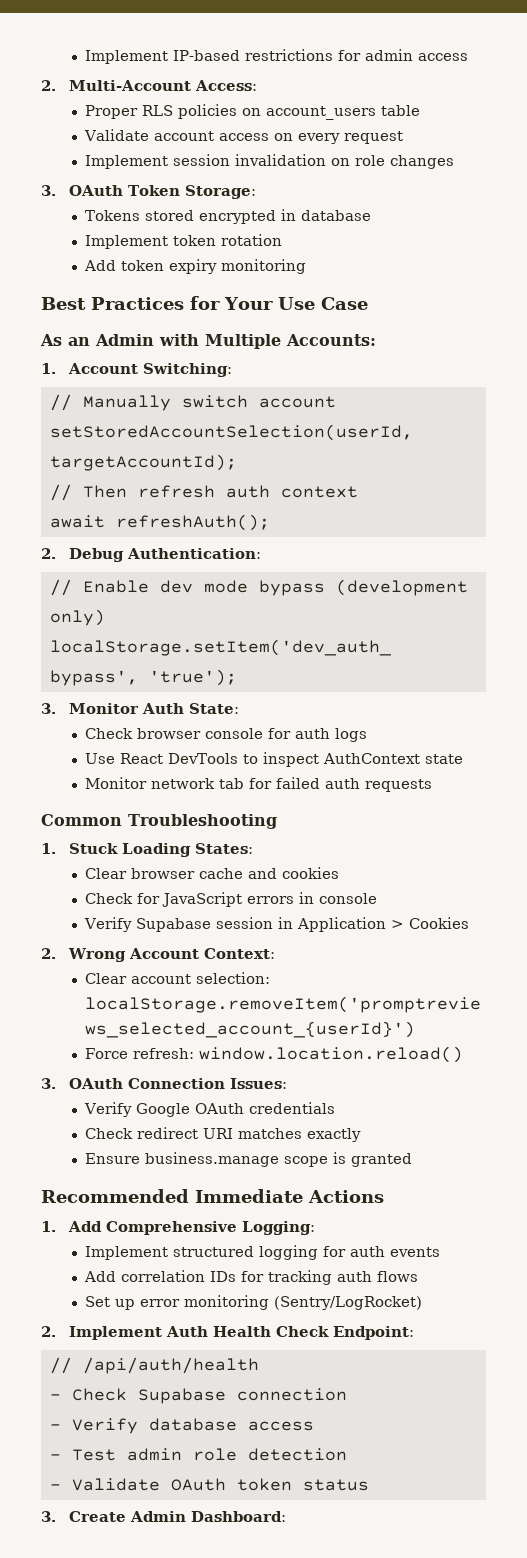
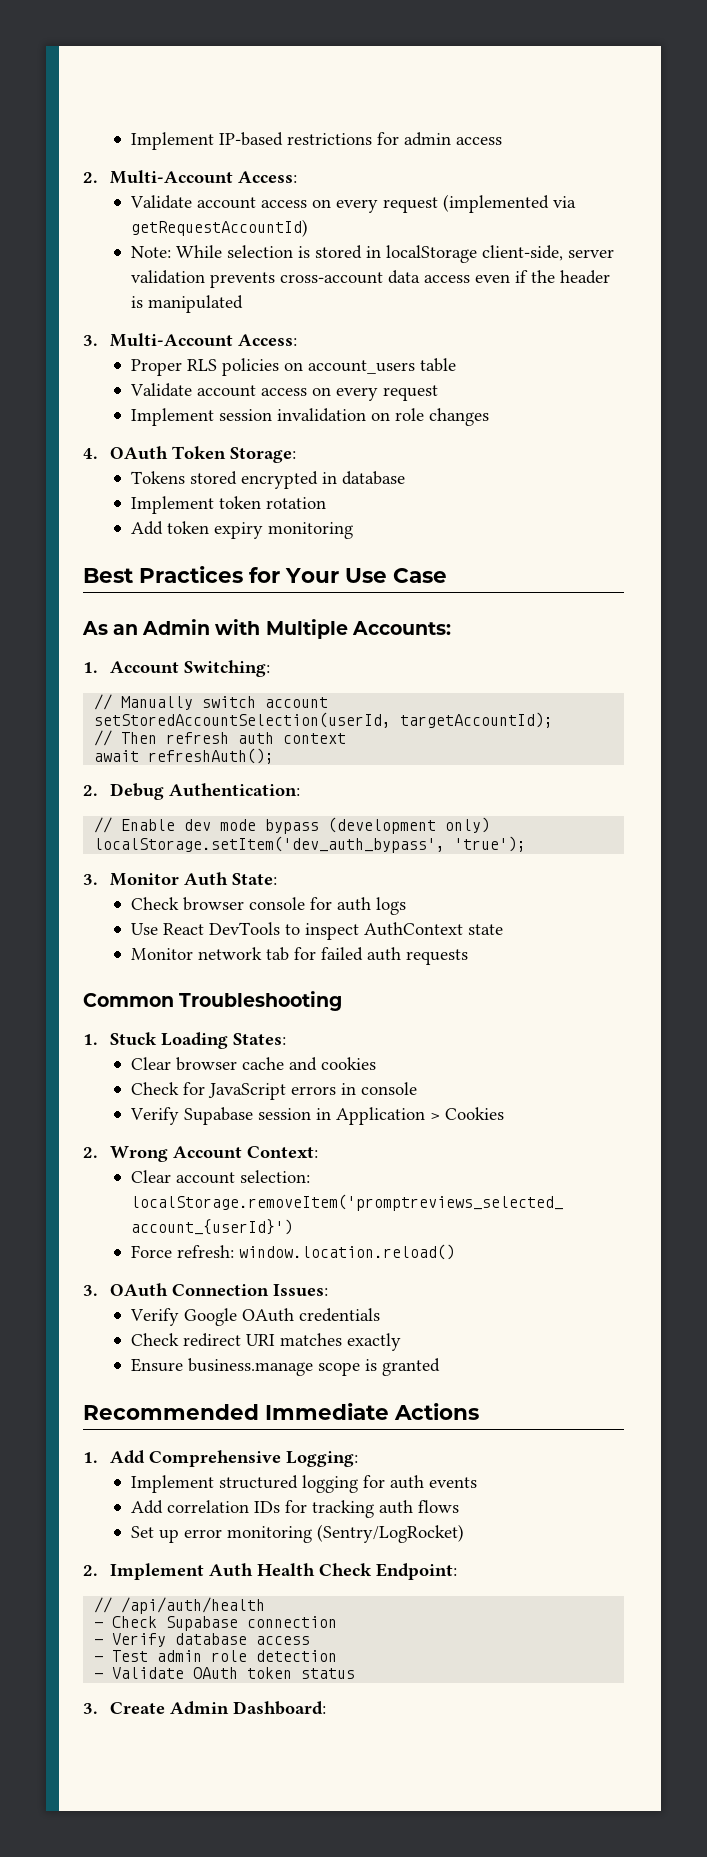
+ Validate account access on every request (implemented via getRequestAccountId)
+ Note: While selection is stored in localStorage client-side, server validation prevents cross-account data access even if the header is manipulated
+ 3. Multi-Account Access:
- 3. OAuth Token Storage:
+ 4. OAuth Token Storage:

